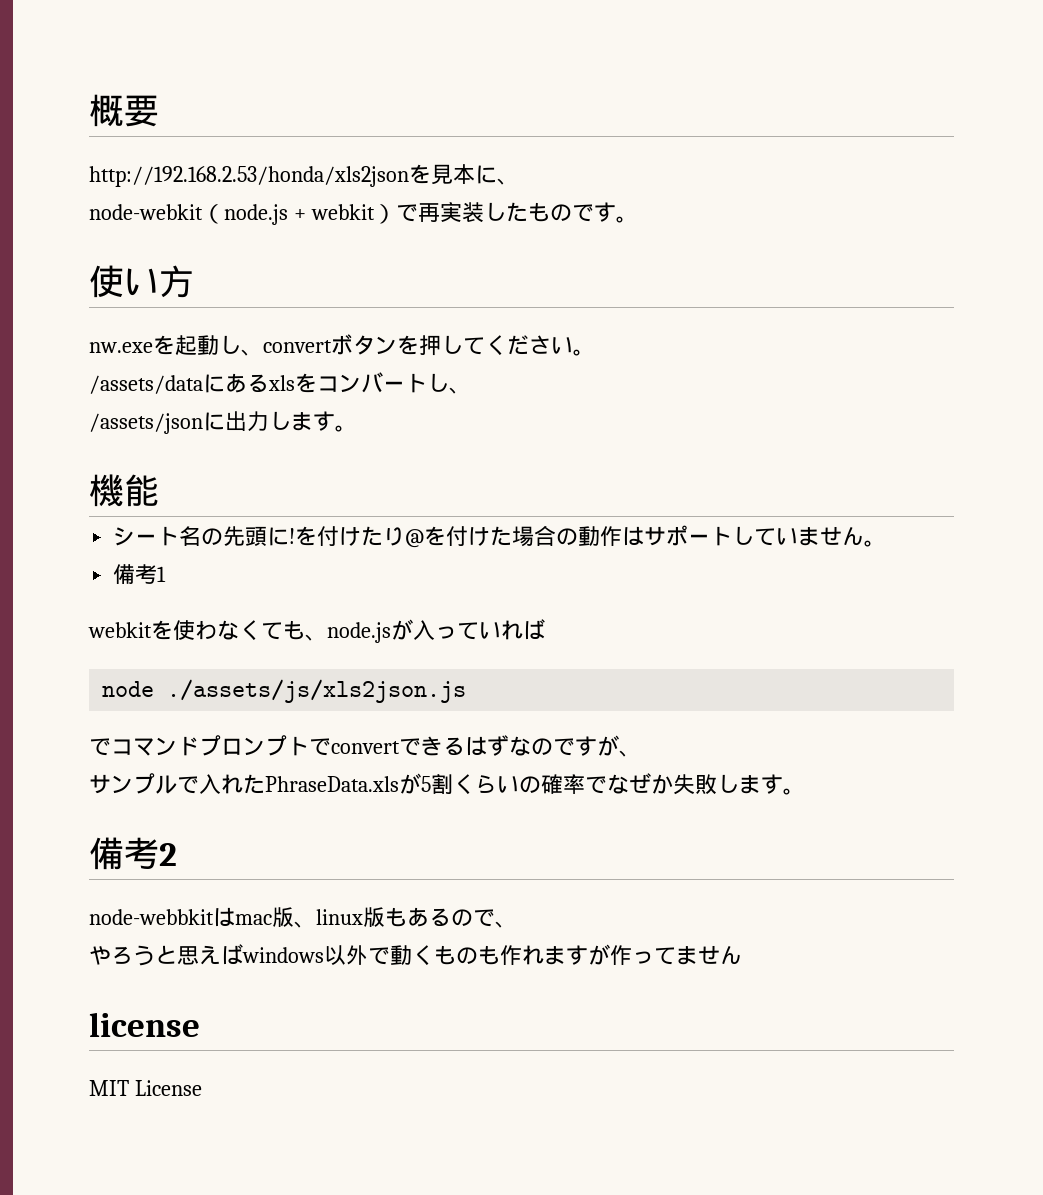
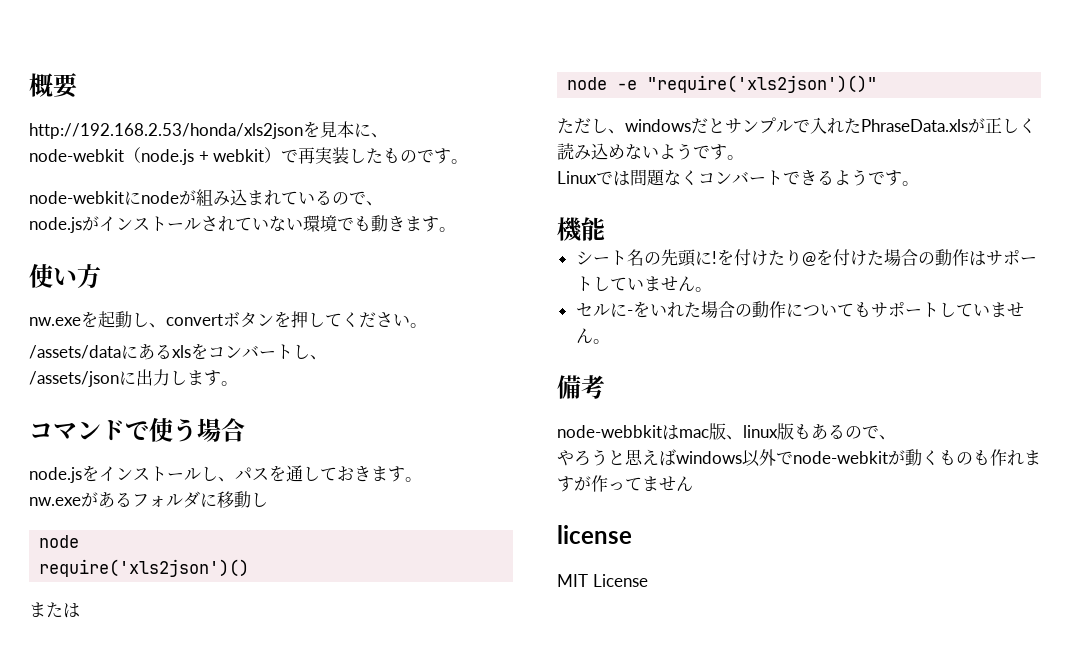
+ node-webkitにnodeが組み込まれているので、
+ node.jsがインストールされていない環境でも動きます。
+ コマンドで使う場合
+ node.jsをインストールし、パスを通しておきます。
+ nw.exeがあるフォルダに移動し
+ node
+ require('xls2json')()
+ または
+ node -e "require('xls2json')()"
+ ただし、windowsだとサンプルで入れたPhraseData.xlsが正しく読み込めないようです。
+ Linuxでは問題なくコンバートできるようです。
- 備考1
- webkitを使わなくても、node.jsが入っていれば
- node ./assets/js/xls2json.js
- でコマンドプロンプトでconvertできるはずなのですが、
- サンプルで入れたPhraseData.xlsが5割くらいの確率でなぜか失敗します。
- 備考2
+ セルに-をいれた場合の動作についてもサポートしていません。
+ 備考
- やろうと思えばwindows以外で動くものも作れますが作ってません
+ やろうと思えばwindows以外でnode-webkitが動くものも作れますが作ってません

